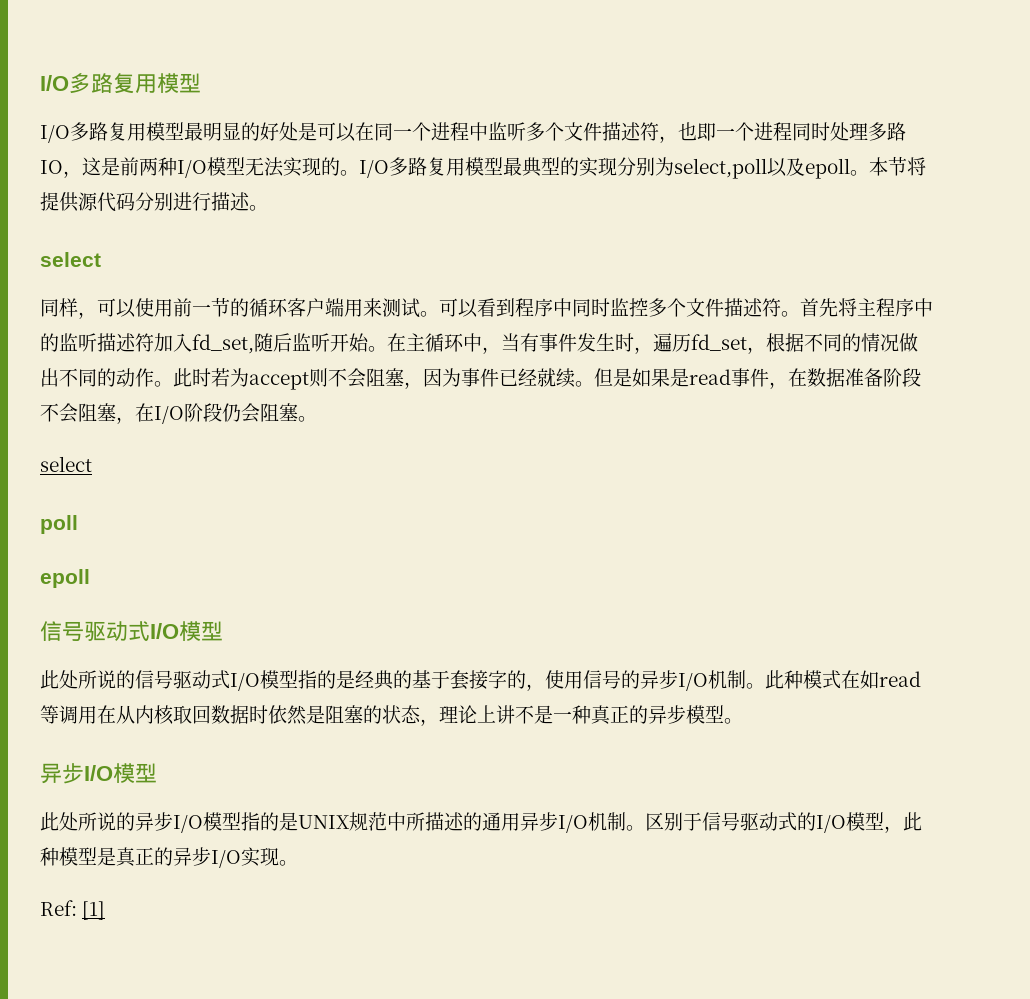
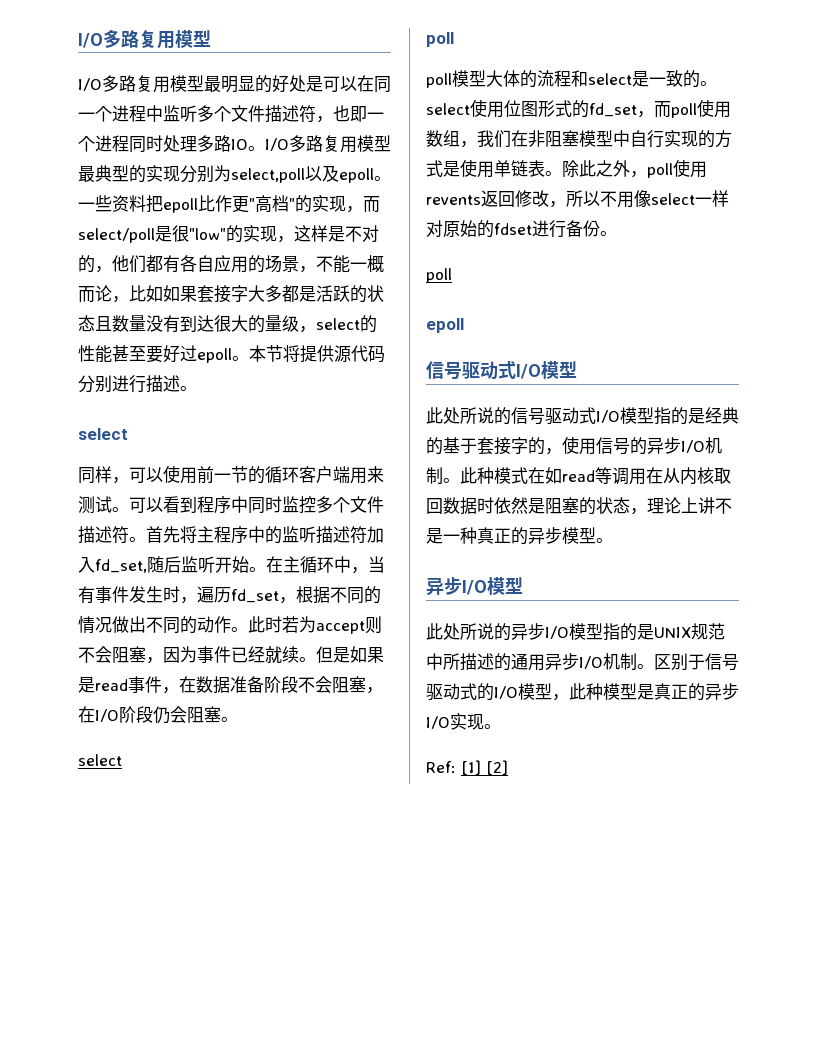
- I/O多路复用模型最明显的好处是可以在同一个进程中监听多个文件描述符，也即一个进程同时处理多路IO，这是前两种I/O模型无法实现的。
+ I/O多路复用模型最明显的好处是可以在同一个进程中监听多个文件描述符，也即一个进程同时处理多路IO。
+ 一些资料把epoll比作更"高档"的实现，而select/poll是很"low"的实现，这样是不对的，他们都有各自应用的场景，不能一概而论，比如如果套接字大多都是活跃的状态且数量没有到达很大的量级，select的性能甚至要好过epoll。
+ poll模型大体的流程和select是一致的。select使用位图形式的fd_set，而poll使用数组，我们在非阻塞模型中自行实现的方式是使用单链表。除此之外，poll使用revents返回修改，所以不用像select一样对原始的fdset进行备份。
+ poll
- Ref: [1]
+ Ref: [1] [2]

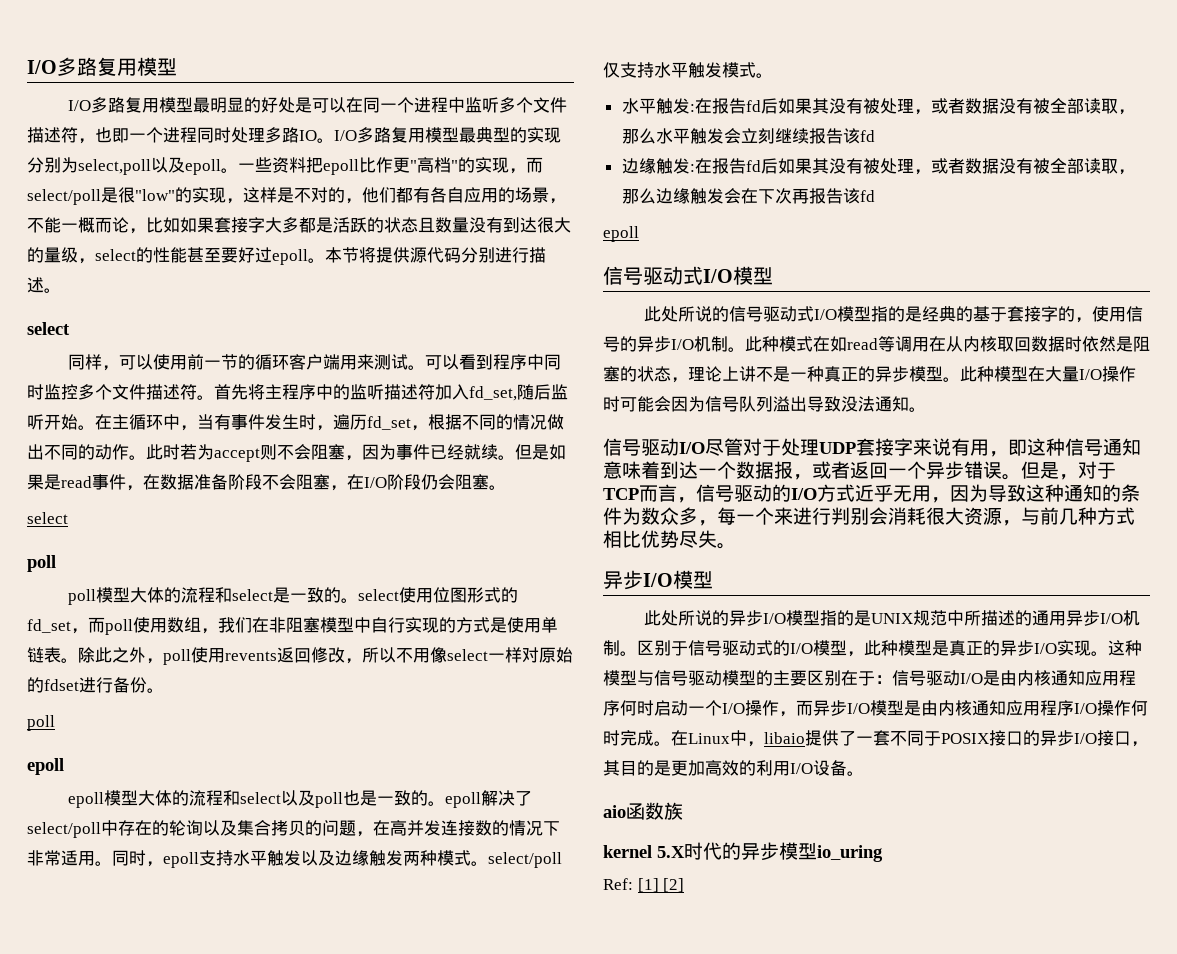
+ epoll模型大体的流程和select以及poll也是一致的。epoll解决了select/poll中存在的轮询以及集合拷贝的问题，在高并发连接数的情况下非常适用。同时，epoll支持水平触发以及边缘触发两种模式。select/poll仅支持水平触发模式。
+ 水平触发:在报告fd后如果其没有被处理，或者数据没有被全部读取，那么水平触发会立刻继续报告该fd
+ 边缘触发:在报告fd后如果其没有被处理，或者数据没有被全部读取，那么边缘触发会在下次再报告该fd
+ epoll
+ 此种模型在大量I/O操作时可能会因为信号队列溢出导致没法通知。
+ 信号驱动I/O尽管对于处理UDP套接字来说有用，即这种信号通知意味着到达一个数据报，或者返回一个异步错误。但是，对于TCP而言，信号驱动的I/O方式近乎无用，因为导致这种通知的条件为数众多，每一个来进行判别会消耗很大资源，与前几种方式相比优势尽失。
+ 这种模型与信号驱动模型的主要区别在于：信号驱动I/O是由内核通知应用程序何时启动一个I/O操作，而异步I/O模型是由内核通知应用程序I/O操作何时完成。在Linux中，libaio提供了一套不同于POSIX接口的异步I/O接口，其目的是更加高效的利用I/O设备。
+ aio函数族
+ kernel 5.X时代的异步模型io_uring

